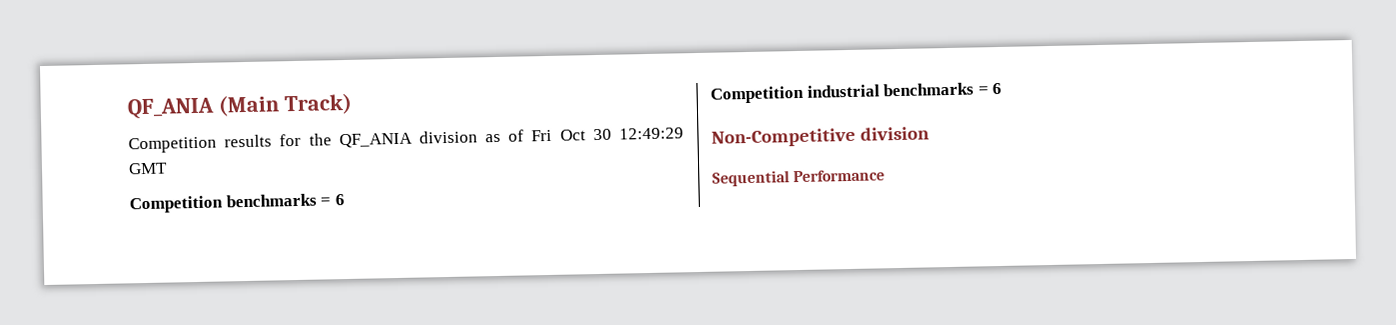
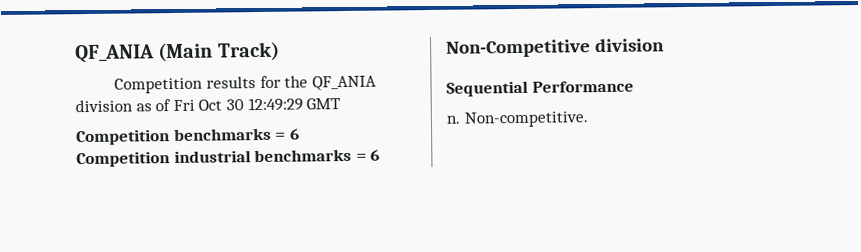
+ n. Non-competitive.

